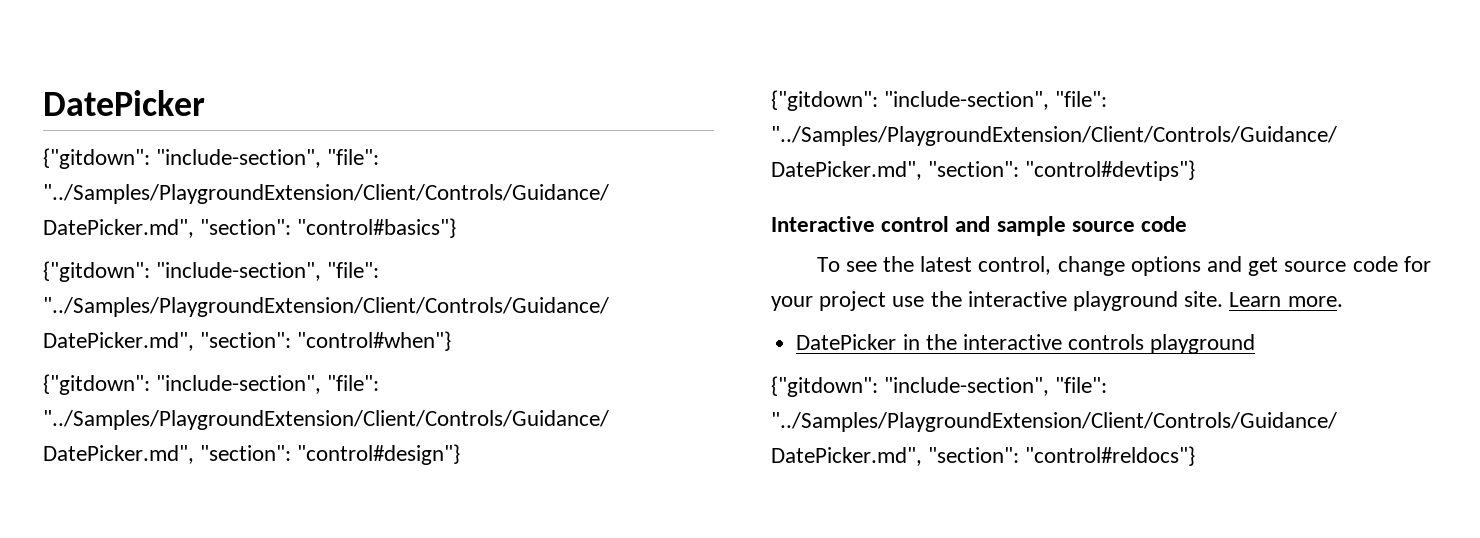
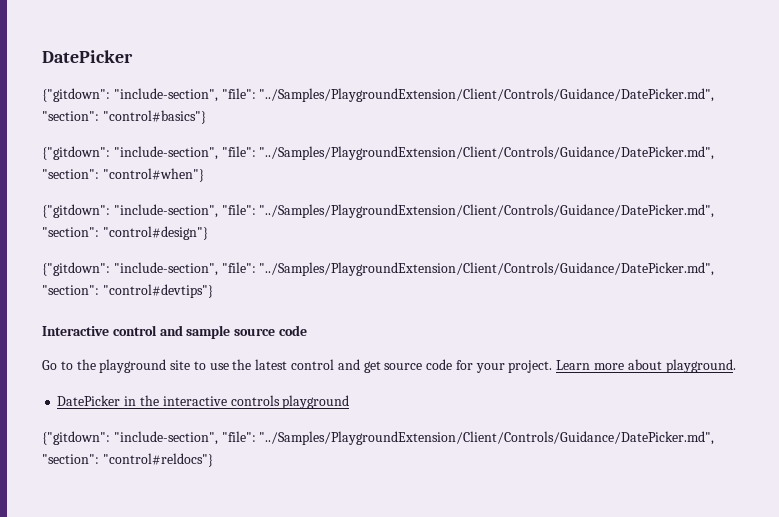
- To see the latest control, change options and get source code for your project use the interactive playground site. Learn more.
+ Go to the playground site to use the latest control and get source code for your project. Learn more about playground.

